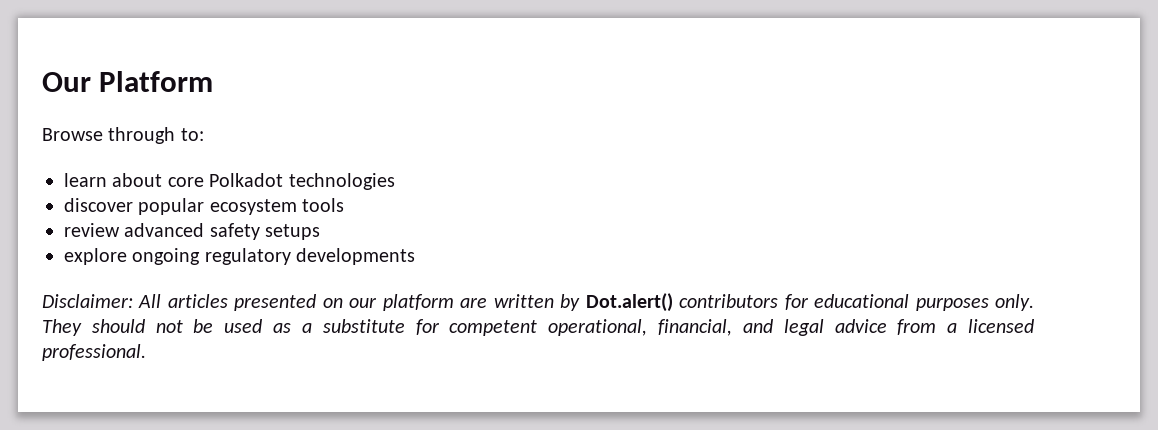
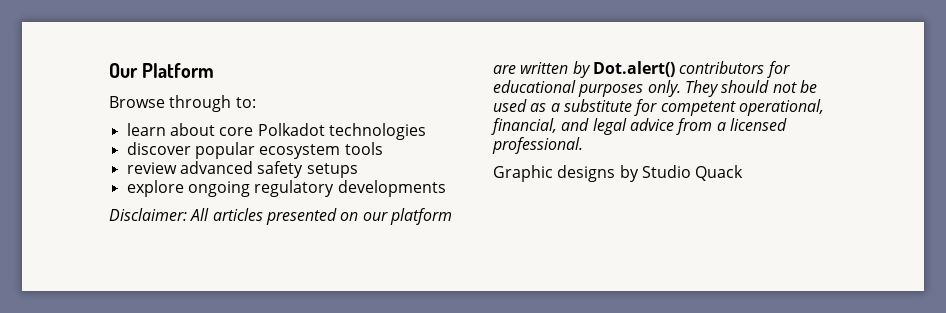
+ Graphic designs by Studio Quack

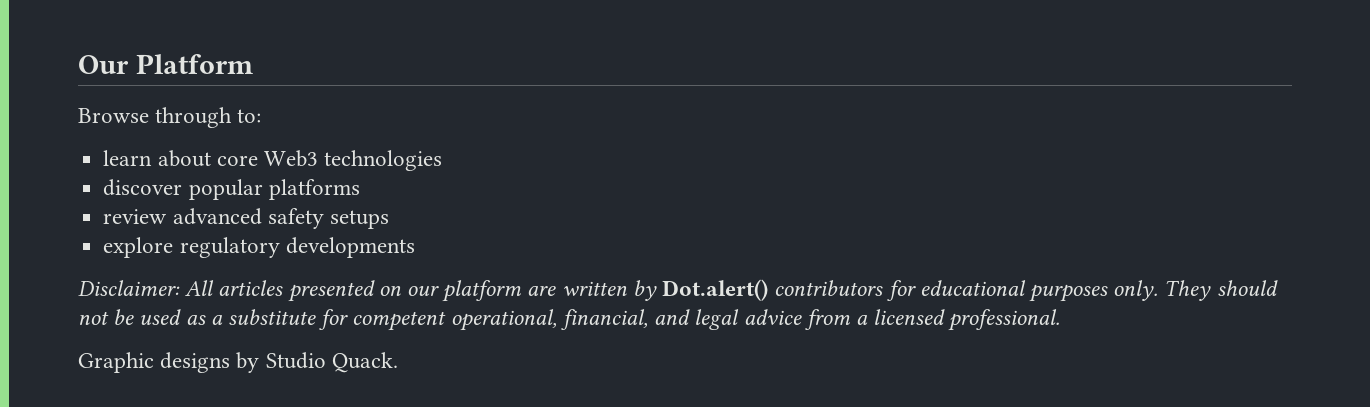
- learn about core Polkadot technologies
+ learn about core Web3 technologies
- discover popular ecosystem tools
+ discover popular platforms
- explore ongoing regulatory developments
+ explore regulatory developments
- Graphic designs by Studio Quack
+ Graphic designs by Studio Quack.

